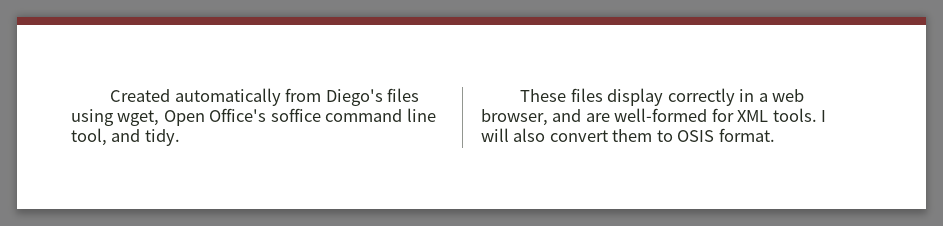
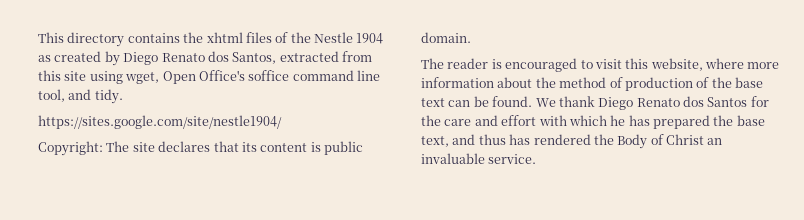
- Created automatically from Diego's files using wget, Open Office's soffice command line tool, and tidy.
+ This directory contains the xhtml files of the Nestle 1904 as created by Diego Renato dos Santos, extracted from this site using wget, Open Office's soffice command line tool, and tidy.
- These files display correctly in a web browser, and are well-formed for XML tools. I will also convert them to OSIS format.
+ https://sites.google.com/site/nestle1904/
+ Copyright: The site declares that its content is public domain.
+ The reader is encouraged to visit this website, where more information about the method of production of the base text can be found. We thank Diego Renato dos Santos for the care and effort with which he has prepared the base text, and thus has rendered the Body of Christ an invaluable service.

